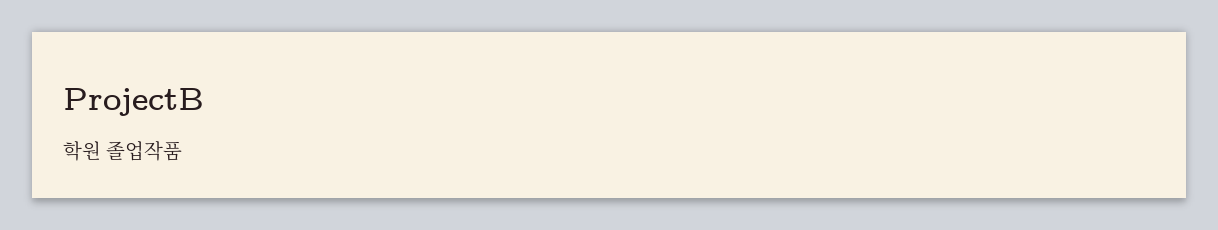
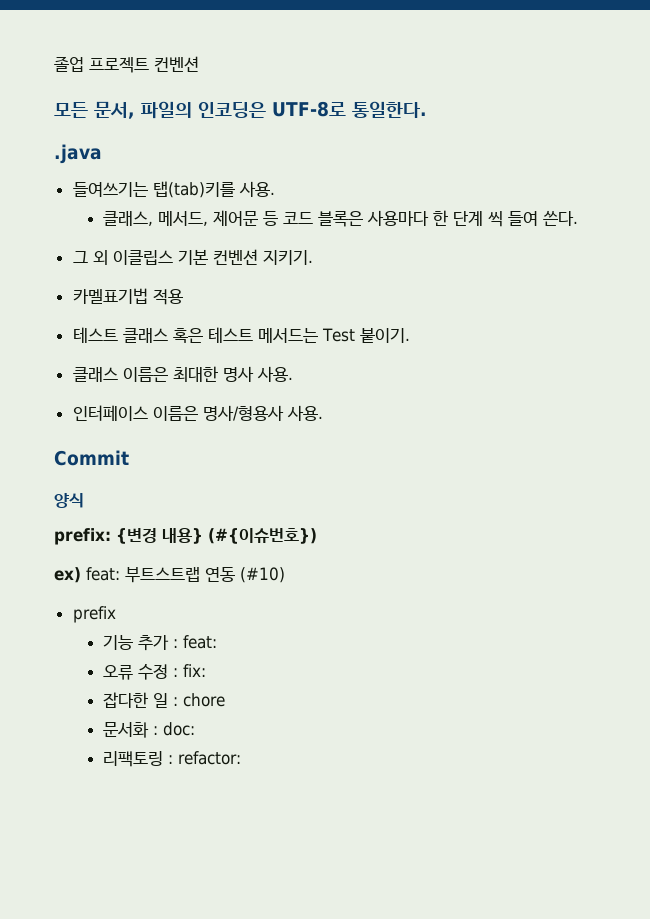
- ProjectB
- 학원 졸업작품
+ 졸업 프로젝트 컨벤션
+ 모든 문서, 파일의 인코딩은 UTF-8로 통일한다.
+ .java
+ 들여쓰기는 탭(tab)키를 사용.
+ 클래스, 메서드, 제어문 등 코드 블록은 사용마다 한 단계 씩 들여 쓴다.
+ 그 외 이클립스 기본 컨벤션 지키기.
+ 카멜표기법 적용
+ 테스트 클래스 혹은 테스트 메서드는 Test 붙이기.
+ 클래스 이름은 최대한 명사 사용.
+ 인터페이스 이름은 명사/형용사 사용.
+ Commit
+ 양식
+ prefix: {변경 내용} (#{이슈번호})
+ ex) feat: 부트스트랩 연동 (#10)
+ prefix
+ 기능 추가 : feat:
+ 오류 수정 : fix:
+ 잡다한 일 : chore
+ 문서화 : doc:
+ 리팩토링 : refactor:

